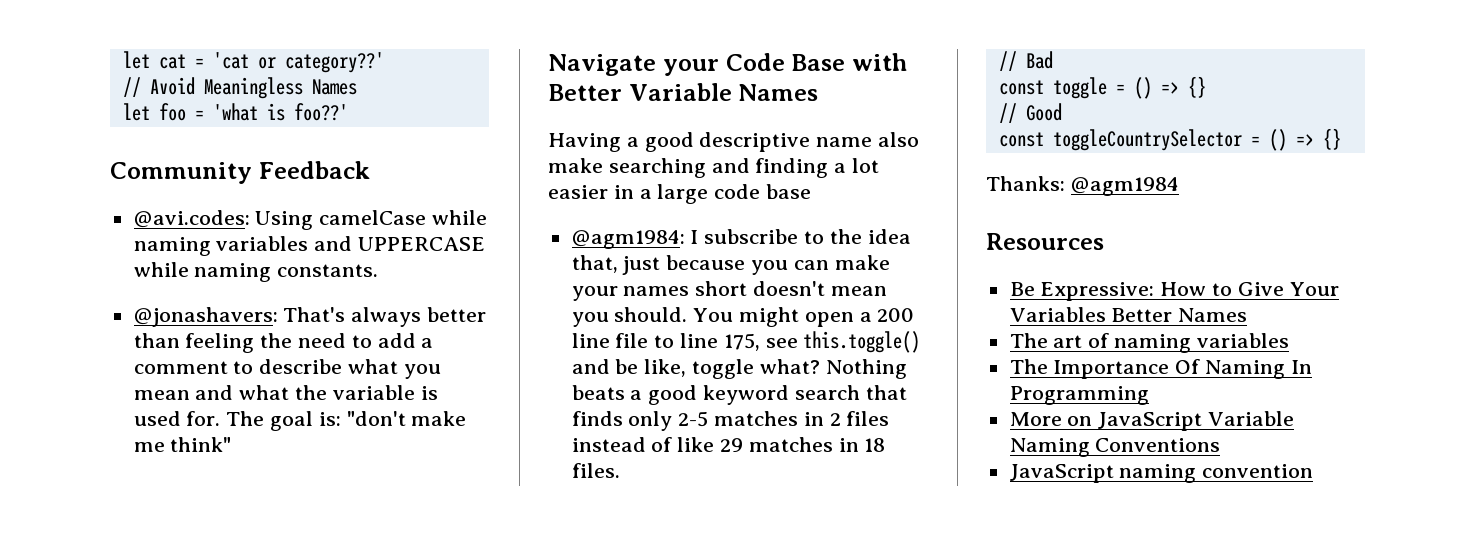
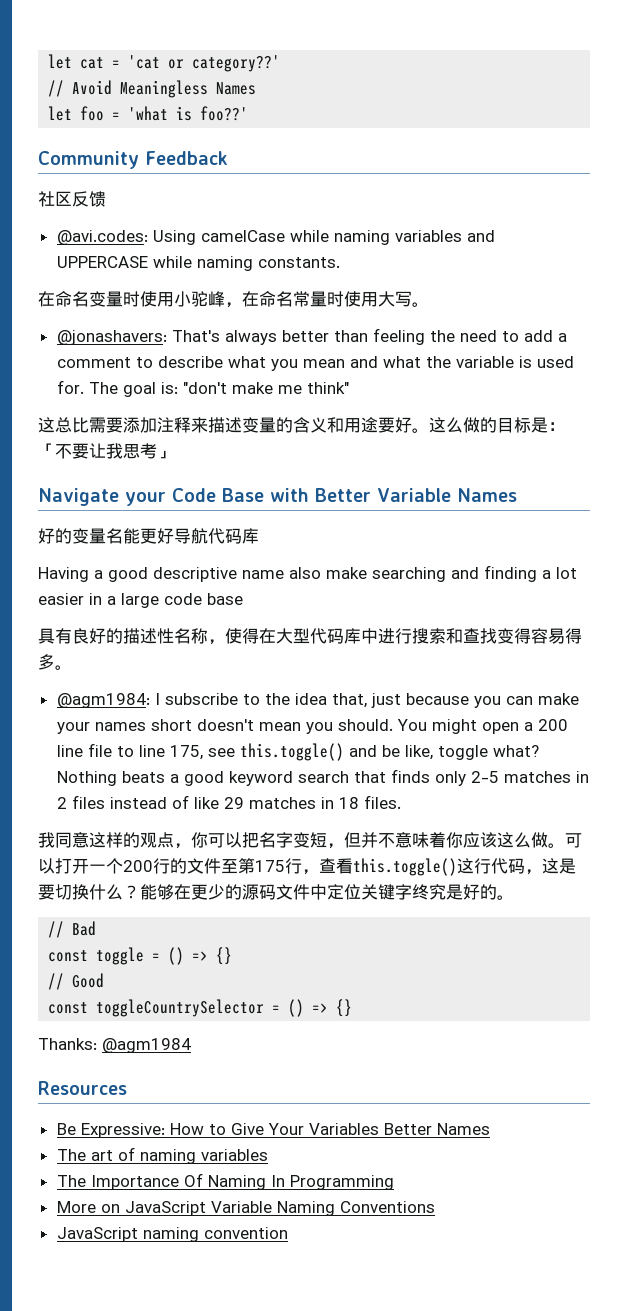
+ 社区反馈
+ 在命名变量时使用小驼峰，在命名常量时使用大写。
+ 这总比需要添加注释来描述变量的含义和用途要好。这么做的目标是：「不要让我思考」
+ 好的变量名能更好导航代码库
+ 具有良好的描述性名称，使得在大型代码库中进行搜索和查找变得容易得多。
+ 我同意这样的观点，你可以把名字变短，但并不意味着你应该这么做。可以打开一个200行的文件至第175行，查看this.toggle()这行代码，这是要切换什么？能够在更少的源码文件中定位关键字终究是好的。

